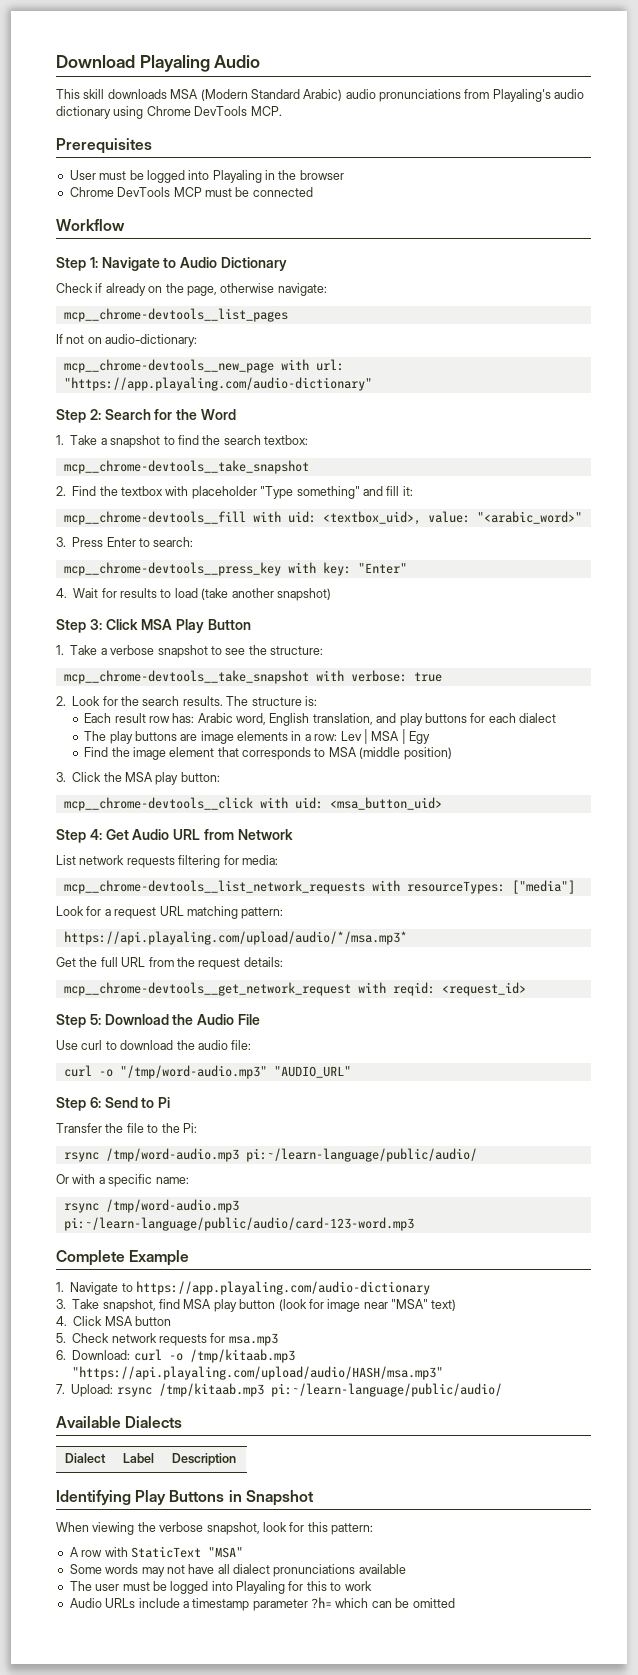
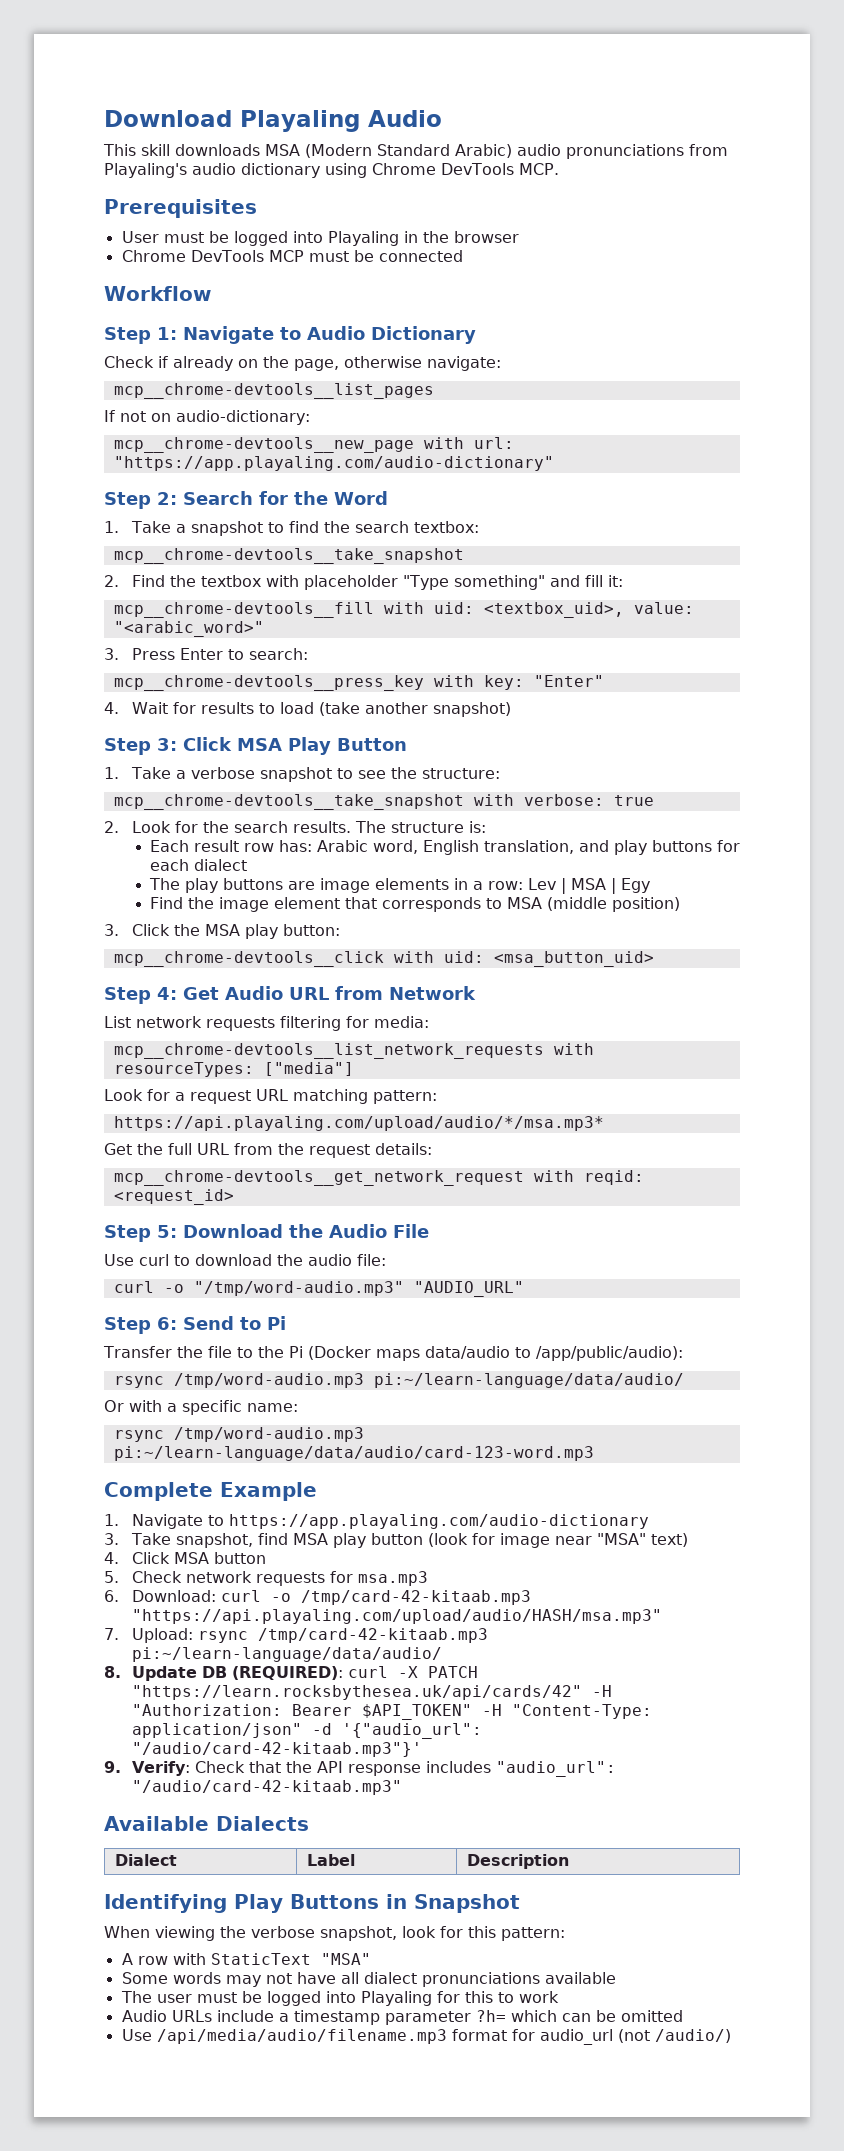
- Transfer the file to the Pi:
- rsync /tmp/word-audio.mp3 pi:~/learn-language/public/audio/
+ Transfer the file to the Pi (Docker maps data/audio to /app/public/audio):
+ rsync /tmp/word-audio.mp3 pi:~/learn-language/data/audio/
- rsync /tmp/word-audio.mp3 pi:~/learn-language/public/audio/card-123-word.mp3
+ rsync /tmp/word-audio.mp3 pi:~/learn-language/data/audio/card-123-word.mp3
- 6. Download: curl -o /tmp/kitaab.mp3 "https://api.playaling.com/upload/audio/HASH/msa.mp3"
+ 6. Download: curl -o /tmp/card-42-kitaab.mp3 "https://api.playaling.com/upload/audio/HASH/msa.mp3"
- 7. Upload: rsync /tmp/kitaab.mp3 pi:~/learn-language/public/audio/
+ 7. Upload: rsync /tmp/card-42-kitaab.mp3 pi:~/learn-language/data/audio/
+ 8. Update DB (REQUIRED): curl -X PATCH "https://learn.rocksbythesea.uk/api/cards/42" -H "Authorization: Bearer $API_TOKEN" -H "Content-Type: application/json" -d '{"audio_url": "/audio/card-42-kitaab.mp3"}'
+ 9. Verify: Check that the API response includes "audio_url": "/audio/card-42-kitaab.mp3"
+ Use /api/media/audio/filename.mp3 format for audio_url (not /audio/)

